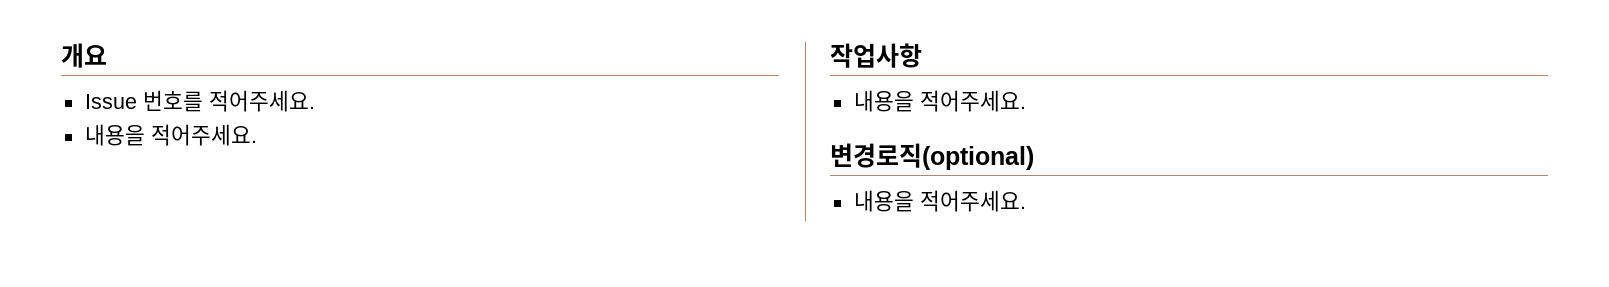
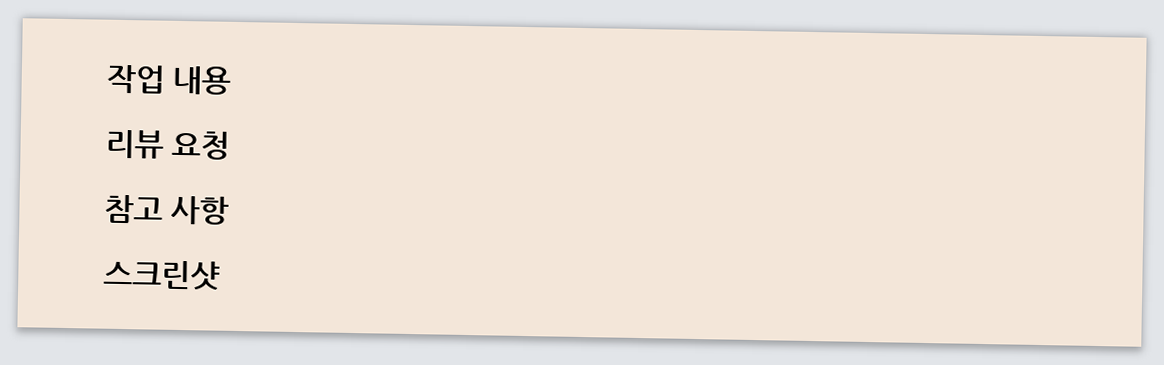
- 개요
- Issue 번호를 적어주세요.
- 내용을 적어주세요.
- 작업사항
- 내용을 적어주세요.
- 변경로직(optional)
- 내용을 적어주세요.
+ 작업 내용
+ 리뷰 요청
+ 참고 사항
+ 스크린샷

